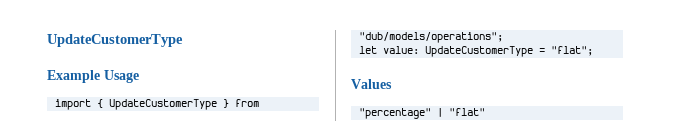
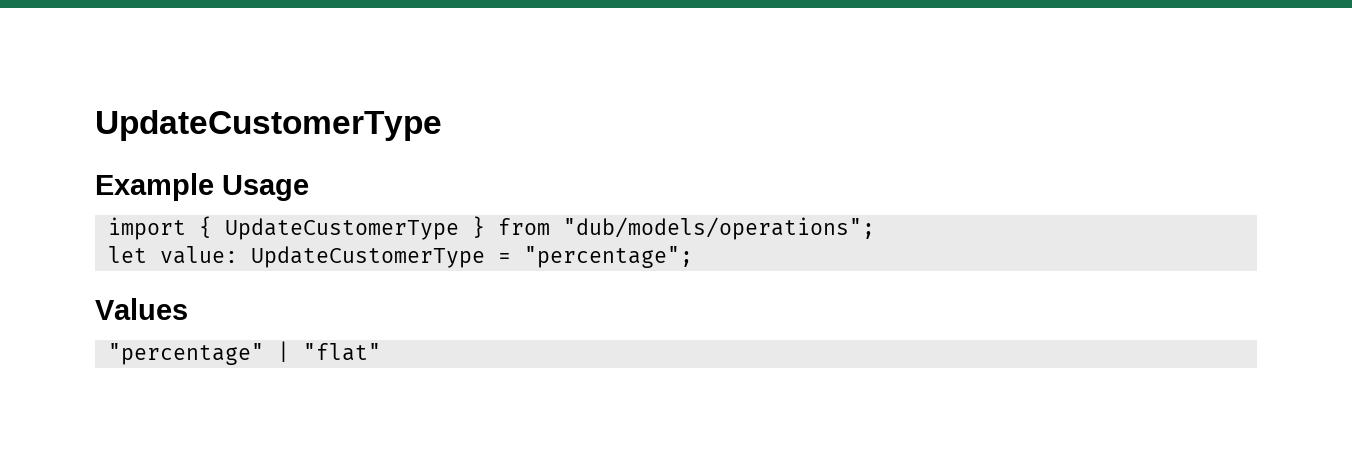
- let value: UpdateCustomerType = "flat";
+ let value: UpdateCustomerType = "percentage";

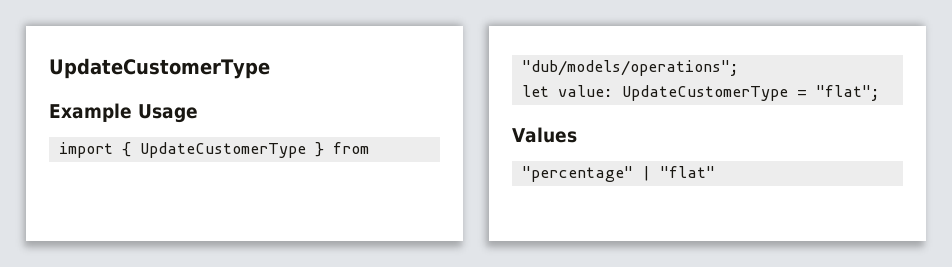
- let value: UpdateCustomerType = "percentage";
+ let value: UpdateCustomerType = "flat";

